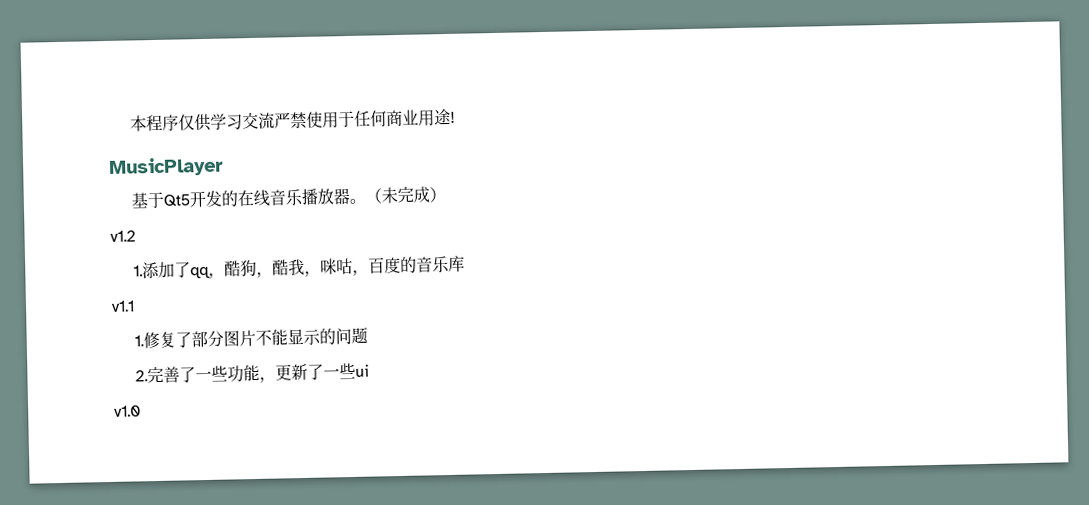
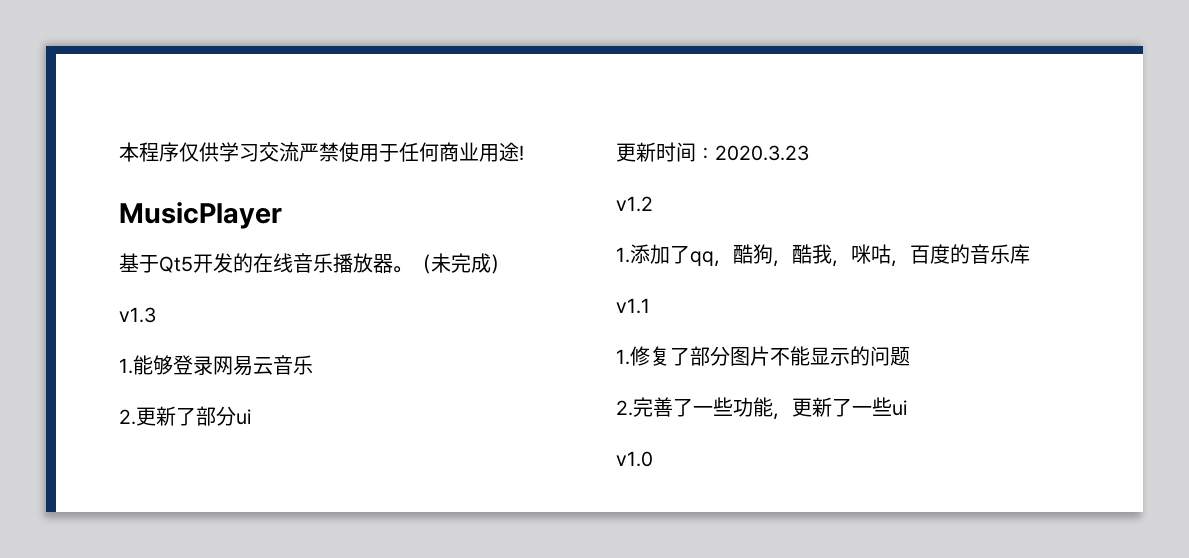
+ v1.3
+ 1.能够登录网易云音乐
+ 2.更新了部分ui
+ 更新时间：2020.3.23

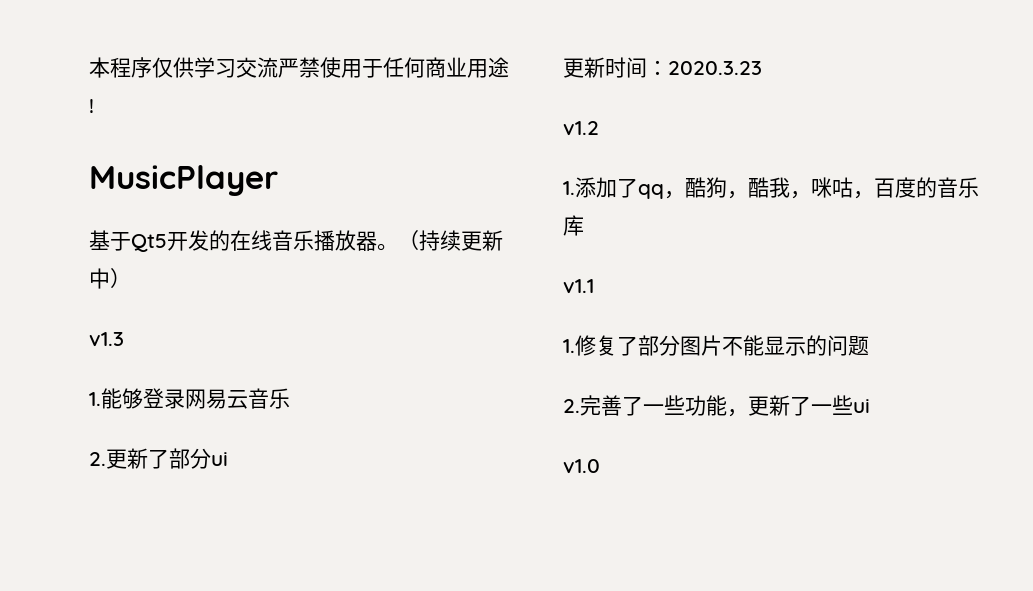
- （未完成）
+ （持续更新中）

